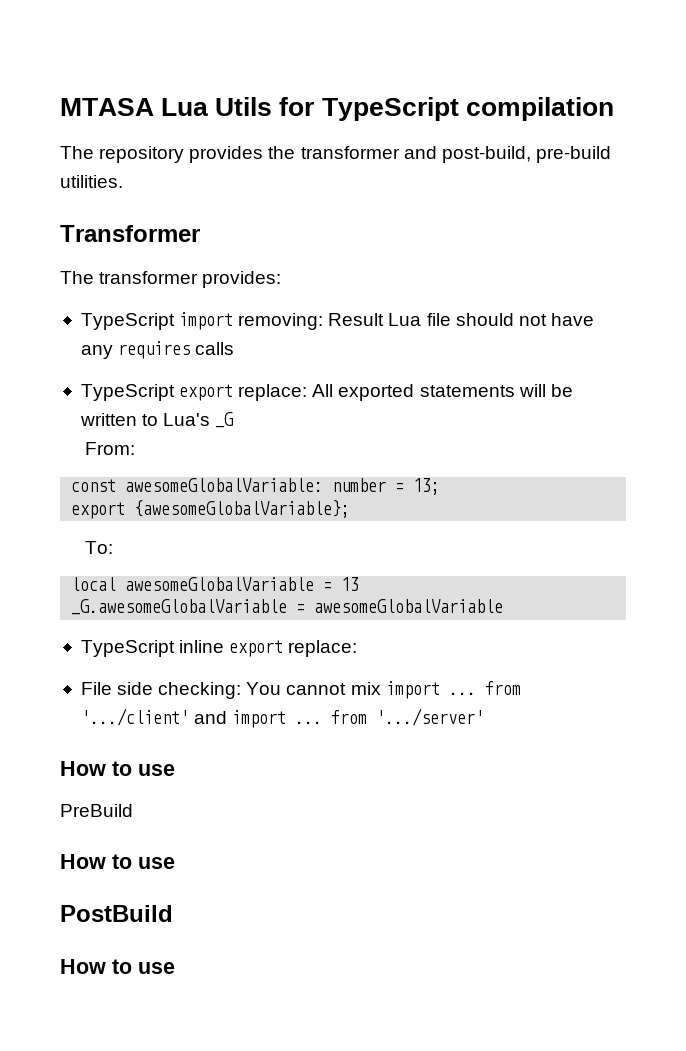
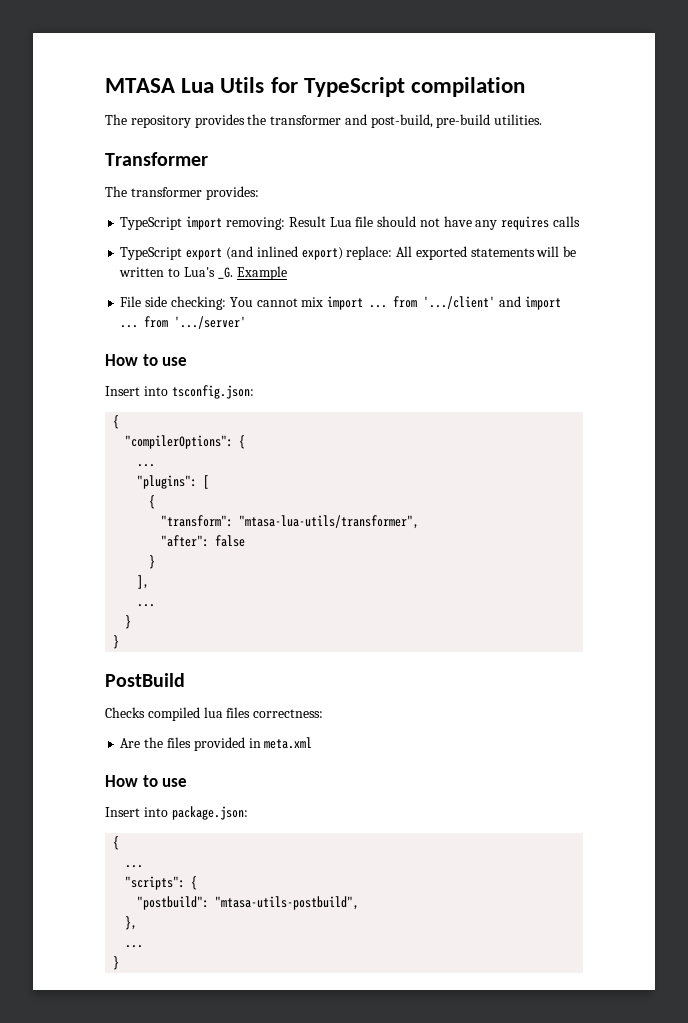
- TypeScript export replace: All exported statements will be written to Lua's _G
- From:
- const awesomeGlobalVariable: number = 13;
- export {awesomeGlobalVariable};
- To:
- local awesomeGlobalVariable = 13
- _G.awesomeGlobalVariable = awesomeGlobalVariable
- TypeScript inline export replace:
+ TypeScript export (and inlined export) replace: All exported statements will be written to Lua's _G. Example
- PreBuild
+ Insert into tsconfig.json:
+ {
+ "compilerOptions": {
+ ...
+ "plugins": [
+ {
+ "transform": "mtasa-lua-utils/transformer",
+ "after": false
+ }
+ ],
+ ...
+ }
+ }
+ PostBuild
+ Checks compiled lua files correctness:
+ Are the files provided in meta.xml
  How to use
- PostBuild
- How to use
+ Insert into package.json:
+ {
+ ...
+ "scripts": {
+ "postbuild": "mtasa-utils-postbuild",
+ },
+ ...
+ }

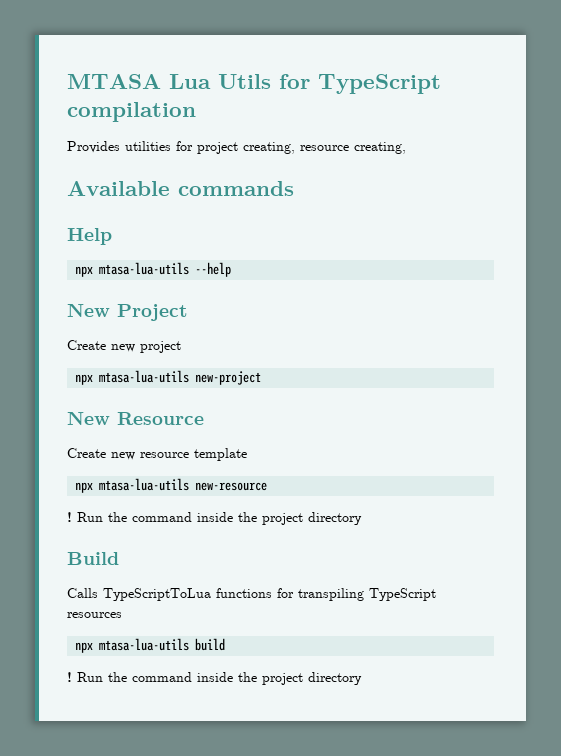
- The repository provides the transformer and post-build, pre-build utilities.
- Transformer
- The transformer provides:
- TypeScript import removing: Result Lua file should not have any requires calls
- TypeScript export (and inlined export) replace: All exported statements will be written to Lua's _G. Example
- File side checking: You cannot mix import ... from '.../client' and import ... from '.../server'
- How to use
- Insert into tsconfig.json:
- {
- "compilerOptions": {
- ...
- "plugins": [
- {
- "transform": "mtasa-lua-utils/transformer",
- "after": false
- }
- ],
- ...
- }
- }
- PostBuild
- Checks compiled lua files correctness:
- Are the files provided in meta.xml
- How to use
- Insert into package.json:
- {
- ...
- "scripts": {
- "postbuild": "mtasa-utils-postbuild",
- },
- ...
- }
+ Provides utilities for project creating, resource creating,
+ Available commands
+ Help
+ npx mtasa-lua-utils --help
+ New Project
+ Create new project
+ npx mtasa-lua-utils new-project
+ New Resource
+ Create new resource template
+ npx mtasa-lua-utils new-resource
+ ! Run the command inside the project directory
+ Build
+ Calls TypeScriptToLua functions for transpiling TypeScript resources
+ npx mtasa-lua-utils build
+ ! Run the command inside the project directory

